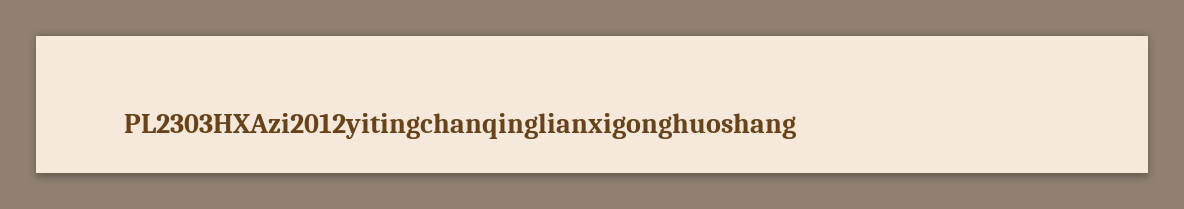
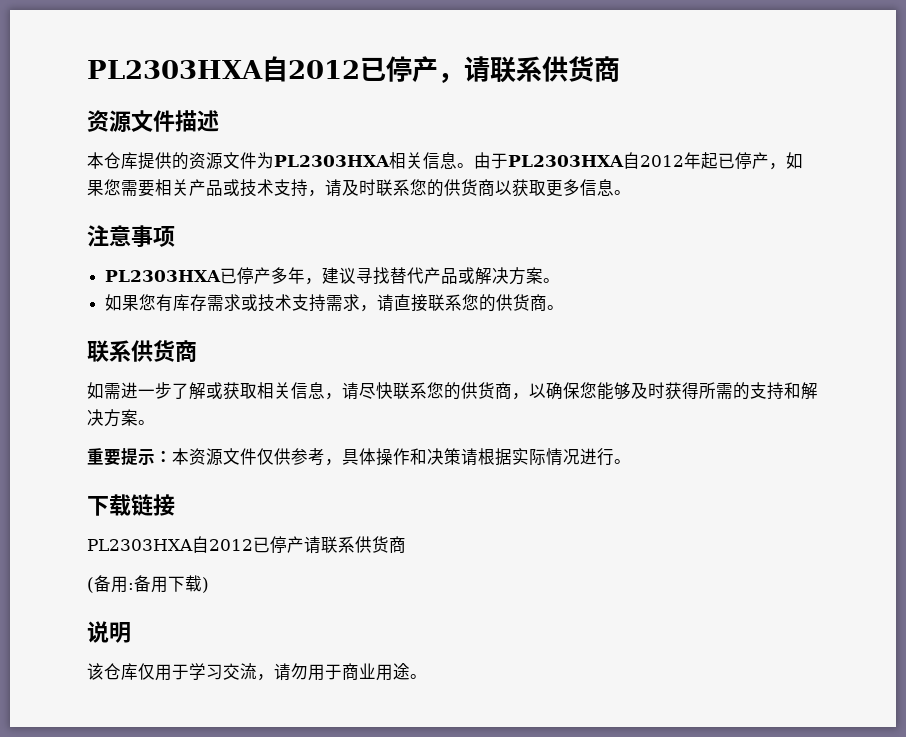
- PL2303HXAzi2012yitingchanqinglianxigonghuoshang
+ PL2303HXA自2012已停产，请联系供货商
+ 资源文件描述
+ 本仓库提供的资源文件为PL2303HXA相关信息。由于PL2303HXA自2012年起已停产，如果您需要相关产品或技术支持，请及时联系您的供货商以获取更多信息。
+ 注意事项
+ PL2303HXA已停产多年，建议寻找替代产品或解决方案。
+ 如果您有库存需求或技术支持需求，请直接联系您的供货商。
+ 联系供货商
+ 如需进一步了解或获取相关信息，请尽快联系您的供货商，以确保您能够及时获得所需的支持和解决方案。
+ 重要提示：本资源文件仅供参考，具体操作和决策请根据实际情况进行。
+ 下载链接
+ PL2303HXA自2012已停产请联系供货商
+ (备用:备用下载)
+ 说明
+ 该仓库仅用于学习交流，请勿用于商业用途。

